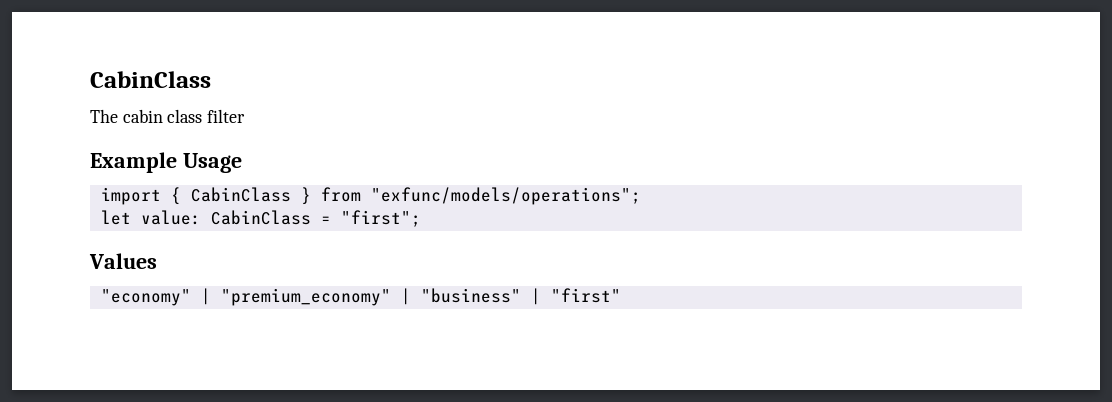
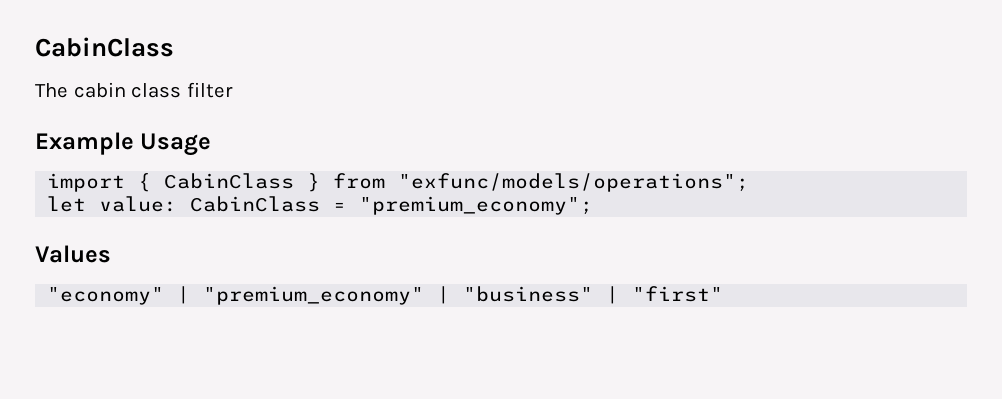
- let value: CabinClass = "first";
+ let value: CabinClass = "premium_economy";

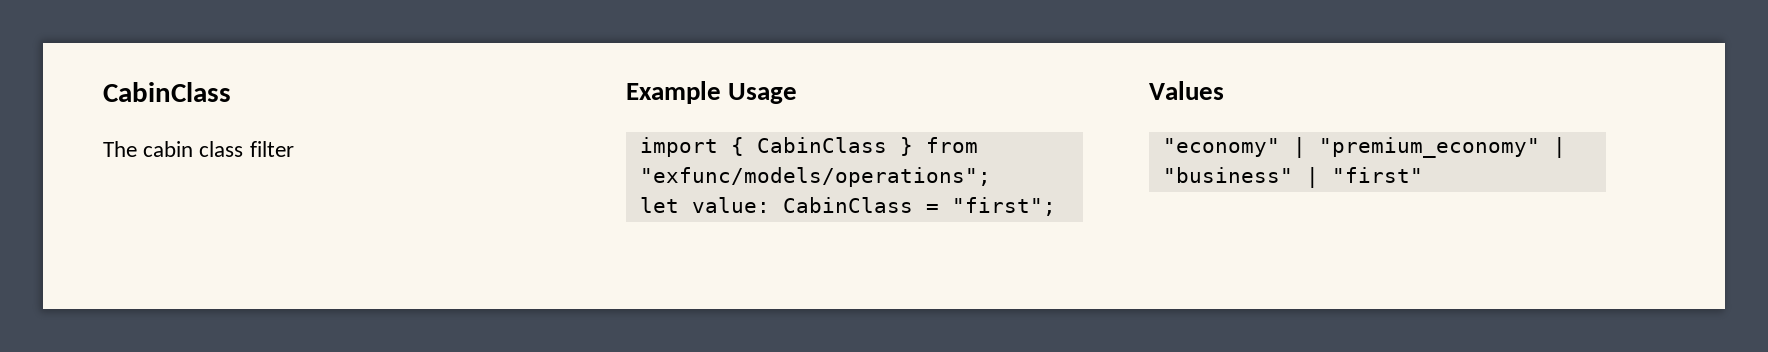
- let value: CabinClass = "premium_economy";
+ let value: CabinClass = "first";

